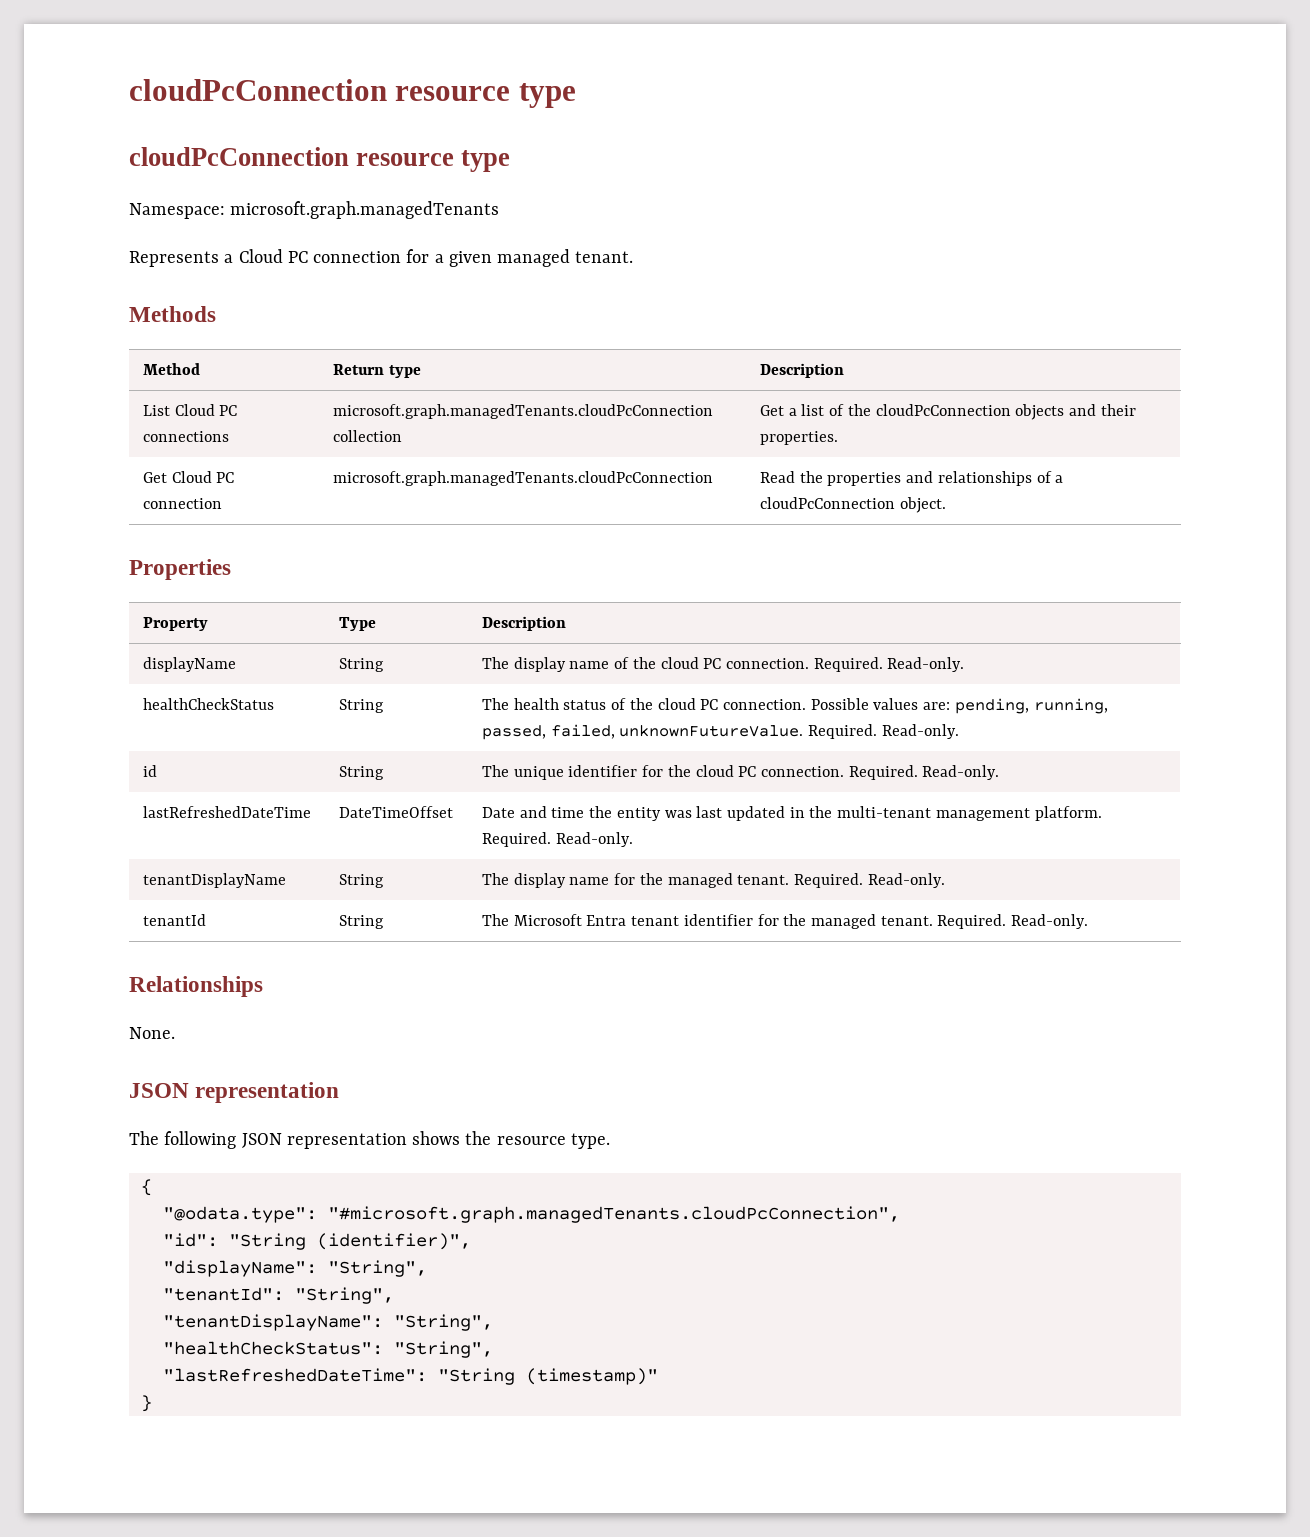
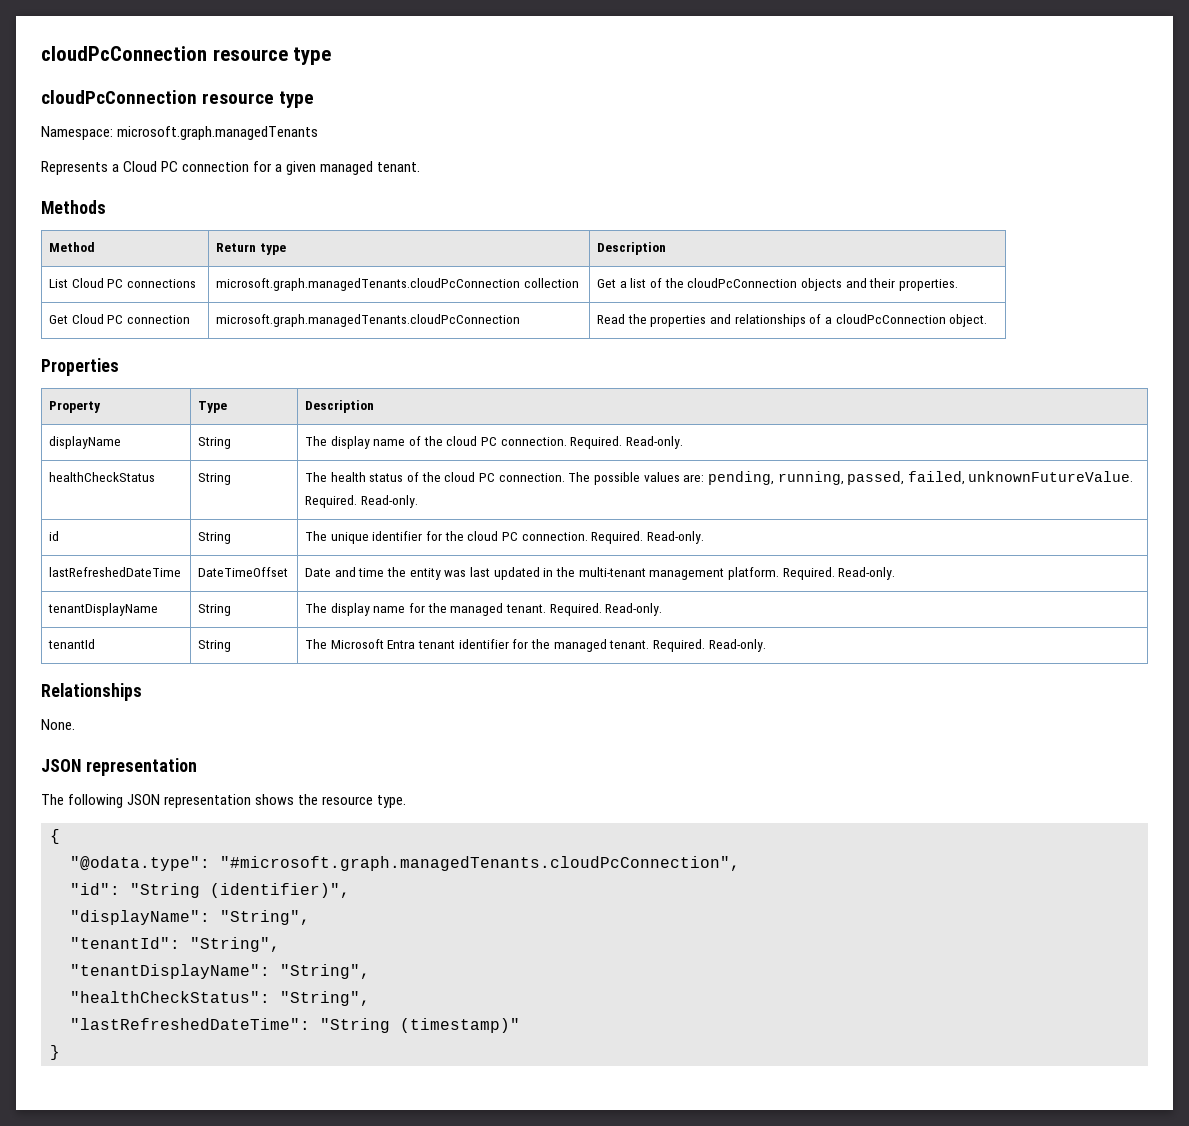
- healthCheckStatus | String | The health status of the cloud PC connection. Possible values are: pending, running, passed, failed, unknownFutureValue. Required. Read-only.
+ healthCheckStatus | String | The health status of the cloud PC connection. The possible values are: pending, running, passed, failed, unknownFutureValue. Required. Read-only.

